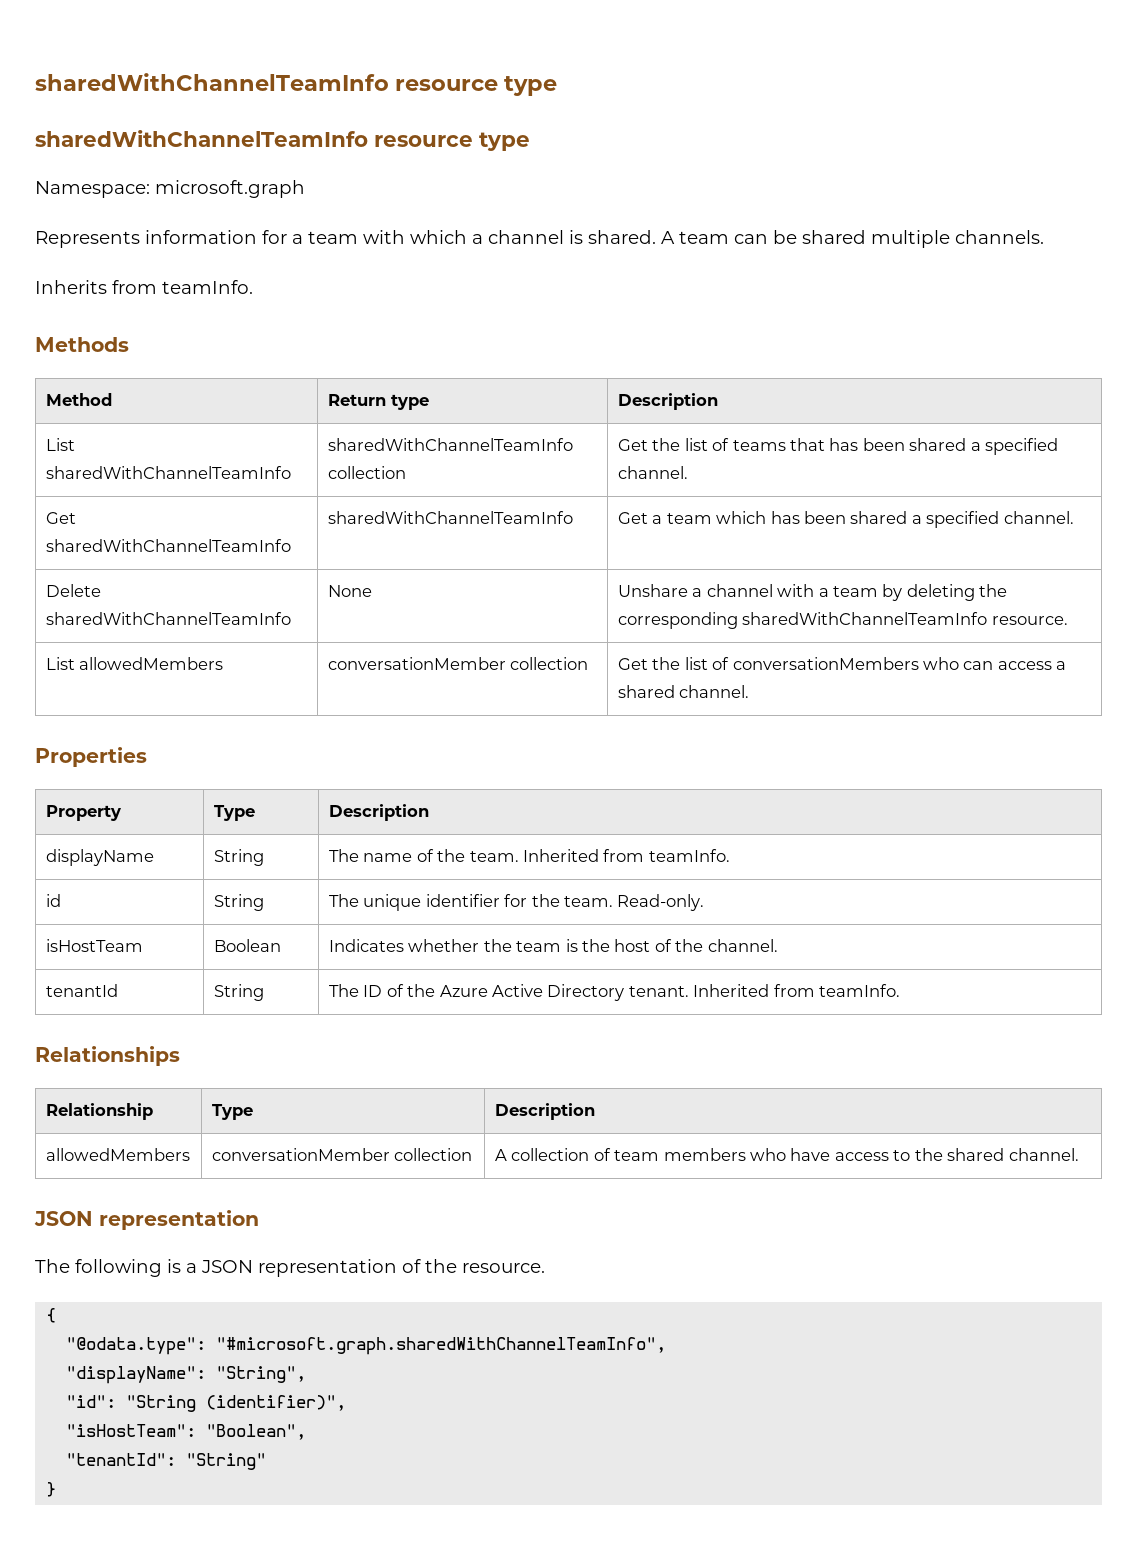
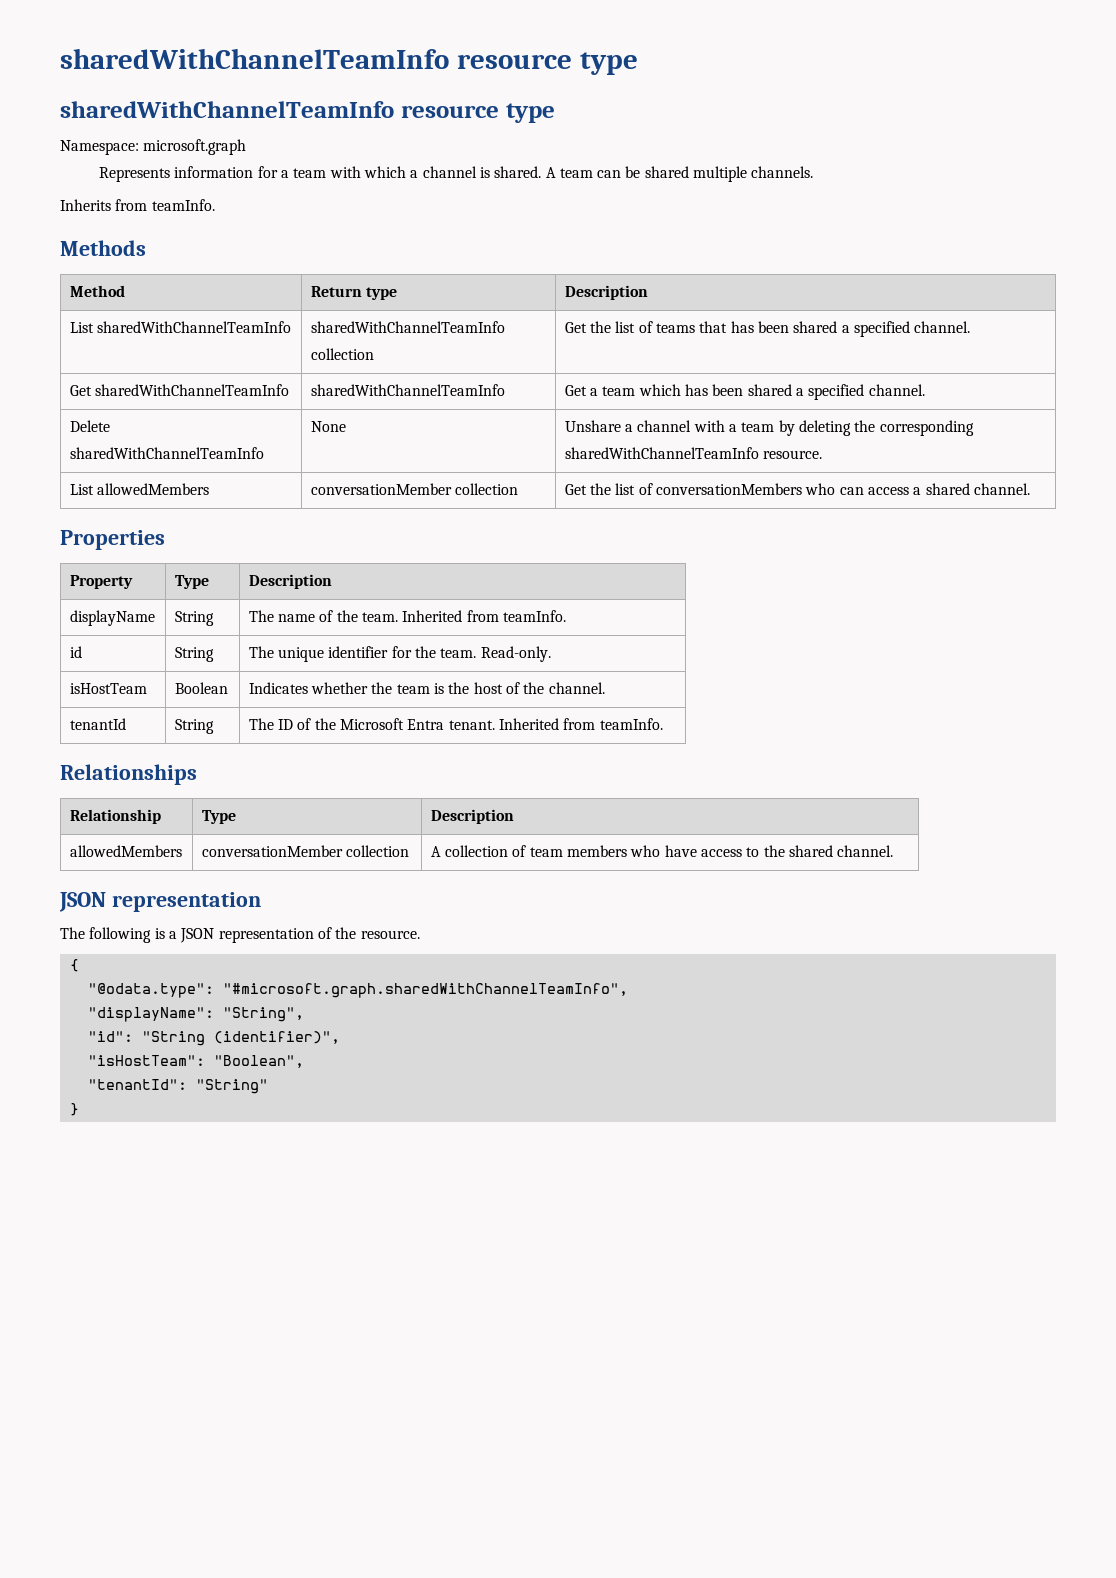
- tenantId | String | The ID of the Azure Active Directory tenant. Inherited from teamInfo.
+ tenantId | String | The ID of the Microsoft Entra tenant. Inherited from teamInfo.

